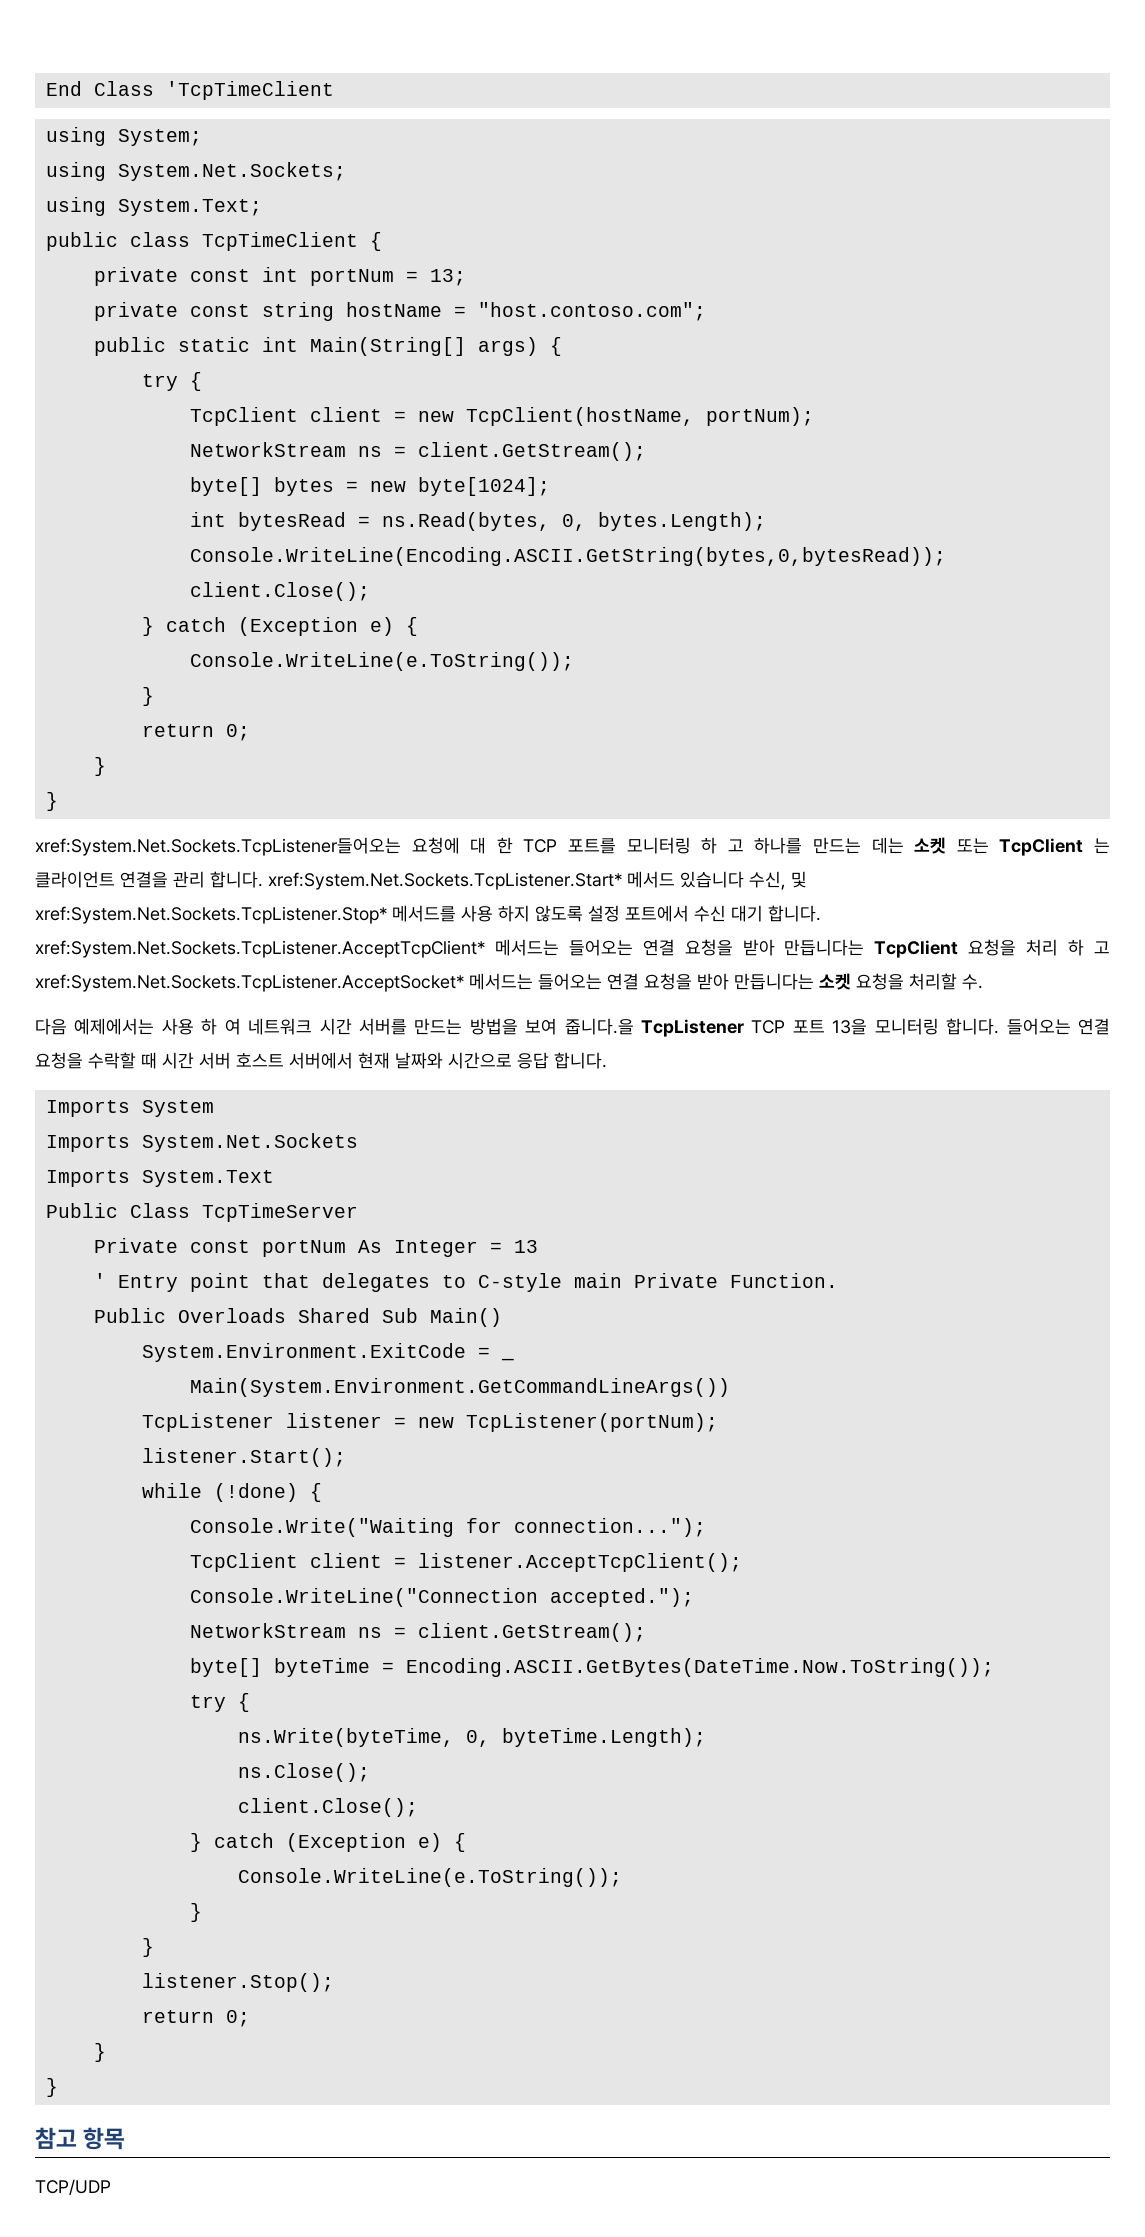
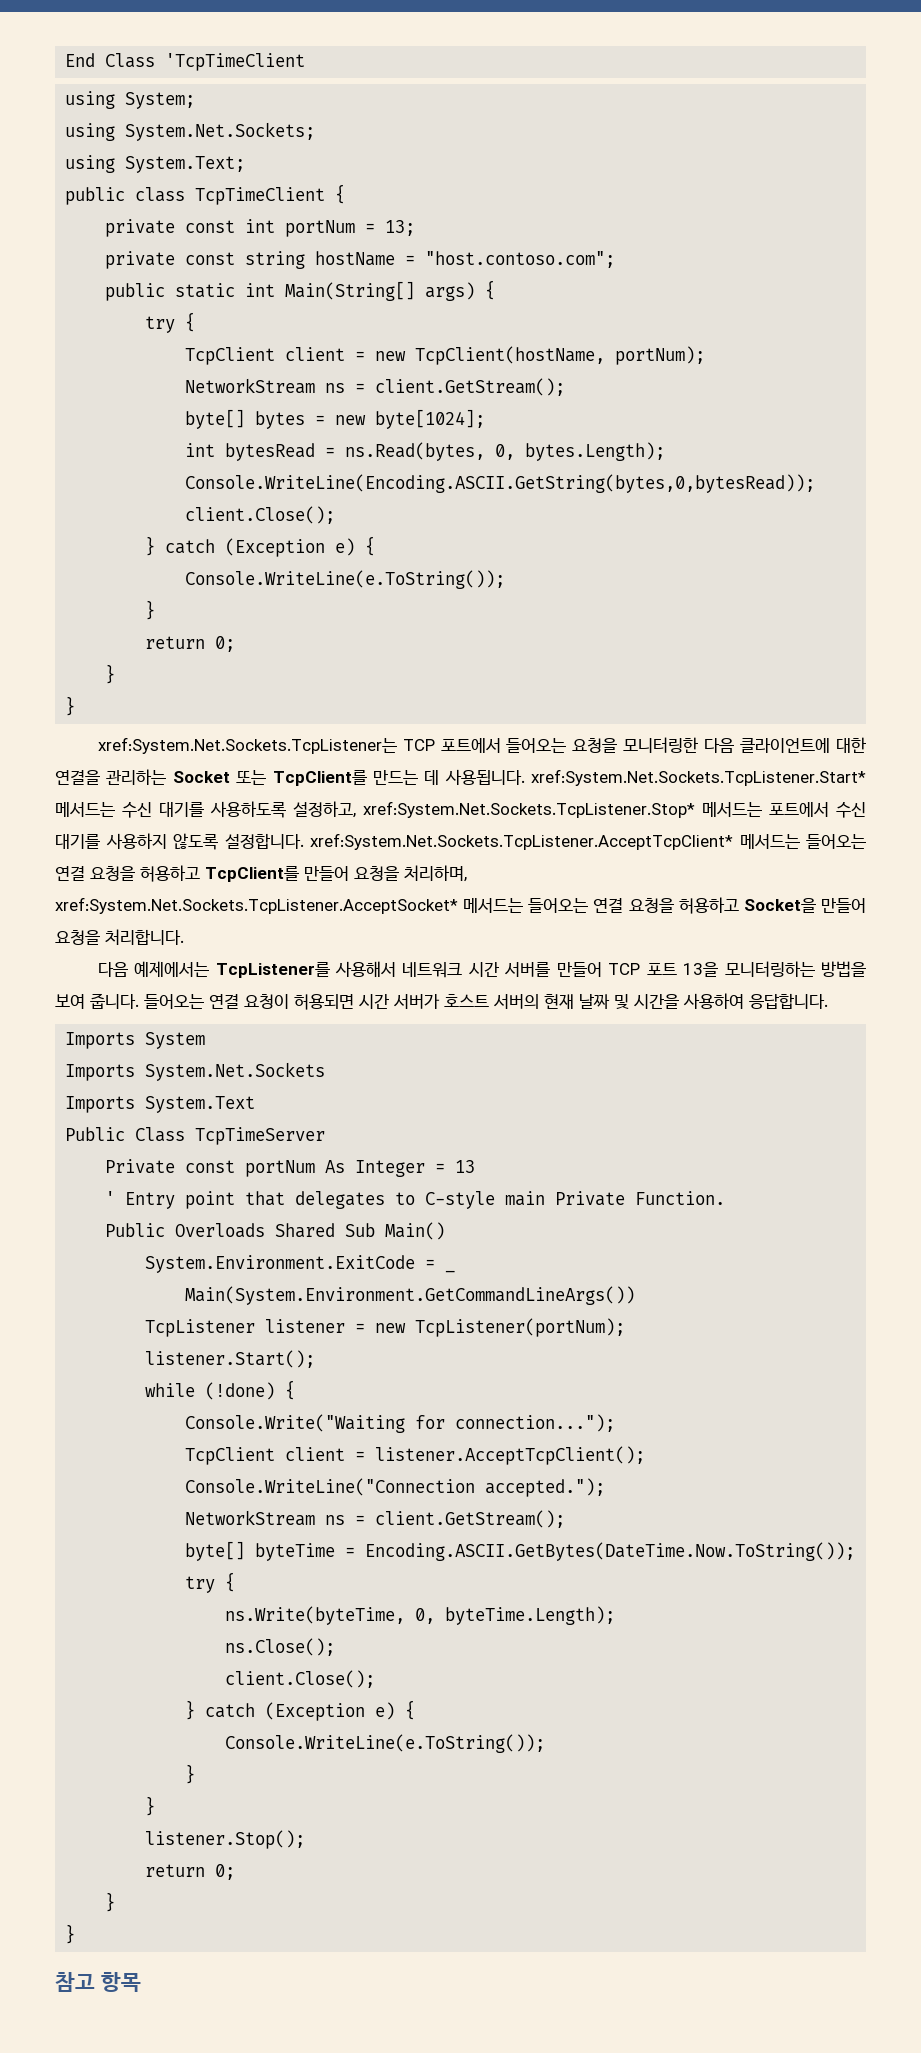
- xref:System.Net.Sockets.TcpListener들어오는 요청에 대 한 TCP 포트를 모니터링 하 고 하나를 만드는 데는 소켓 또는 TcpClient 는 클라이언트 연결을 관리 합니다. xref:System.Net.Sockets.TcpListener.Start* 메서드 있습니다 수신, 및 xref:System.Net.Sockets.TcpListener.Stop* 메서드를 사용 하지 않도록 설정 포트에서 수신 대기 합니다. xref:System.Net.Sockets.TcpListener.AcceptTcpClient* 메서드는 들어오는 연결 요청을 받아 만듭니다는 TcpClient 요청을 처리 하 고 xref:System.Net.Sockets.TcpListener.AcceptSocket* 메서드는 들어오는 연결 요청을 받아 만듭니다는 소켓 요청을 처리할 수.
- 다음 예제에서는 사용 하 여 네트워크 시간 서버를 만드는 방법을 보여 줍니다.을 TcpListener TCP 포트 13을 모니터링 합니다. 들어오는 연결 요청을 수락할 때 시간 서버 호스트 서버에서 현재 날짜와 시간으로 응답 합니다.
+ xref:System.Net.Sockets.TcpListener는 TCP 포트에서 들어오는 요청을 모니터링한 다음 클라이언트에 대한 연결을 관리하는 Socket 또는 TcpClient를 만드는 데 사용됩니다. xref:System.Net.Sockets.TcpListener.Start* 메서드는 수신 대기를 사용하도록 설정하고, xref:System.Net.Sockets.TcpListener.Stop* 메서드는 포트에서 수신 대기를 사용하지 않도록 설정합니다. xref:System.Net.Sockets.TcpListener.AcceptTcpClient* 메서드는 들어오는 연결 요청을 허용하고 TcpClient를 만들어 요청을 처리하며, xref:System.Net.Sockets.TcpListener.AcceptSocket* 메서드는 들어오는 연결 요청을 허용하고 Socket을 만들어 요청을 처리합니다.
+ 다음 예제에서는 TcpListener를 사용해서 네트워크 시간 서버를 만들어 TCP 포트 13을 모니터링하는 방법을 보여 줍니다. 들어오는 연결 요청이 허용되면 시간 서버가 호스트 서버의 현재 날짜 및 시간을 사용하여 응답합니다.
- TCP/UDP

